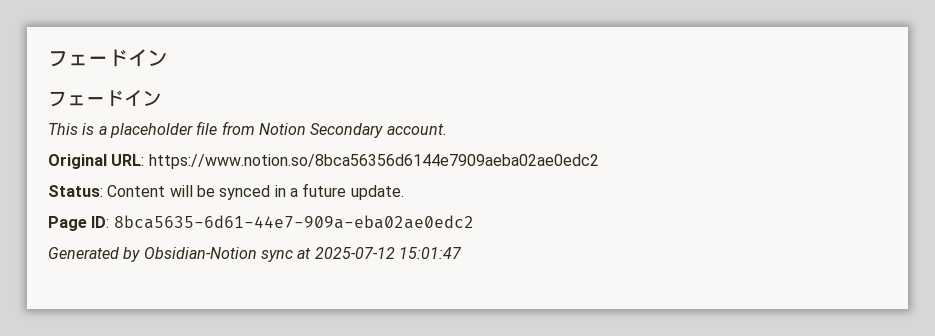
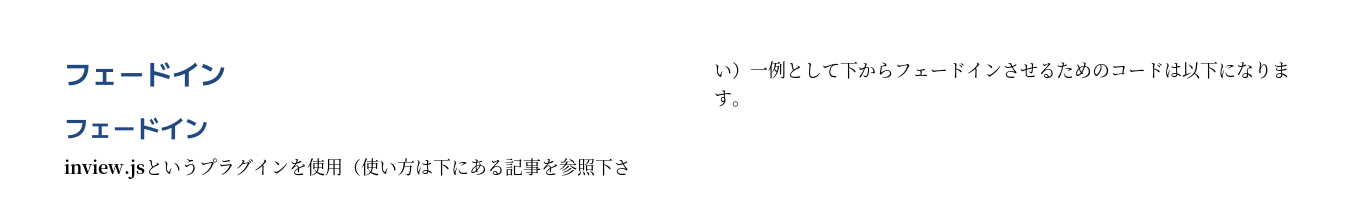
- This is a placeholder file from Notion Secondary account.
- Original URL: https://www.notion.so/8bca56356d6144e7909aeba02ae0edc2
- Status: Content will be synced in a future update.
- Page ID: 8bca5635-6d61-44e7-909a-eba02ae0edc2
- Generated by Obsidian-Notion sync at 2025-07-12 15:01:47
+ inview.jsというプラグインを使用（使い方は下にある記事を参照下さい）一例として下からフェードインさせるためのコードは以下になります。

